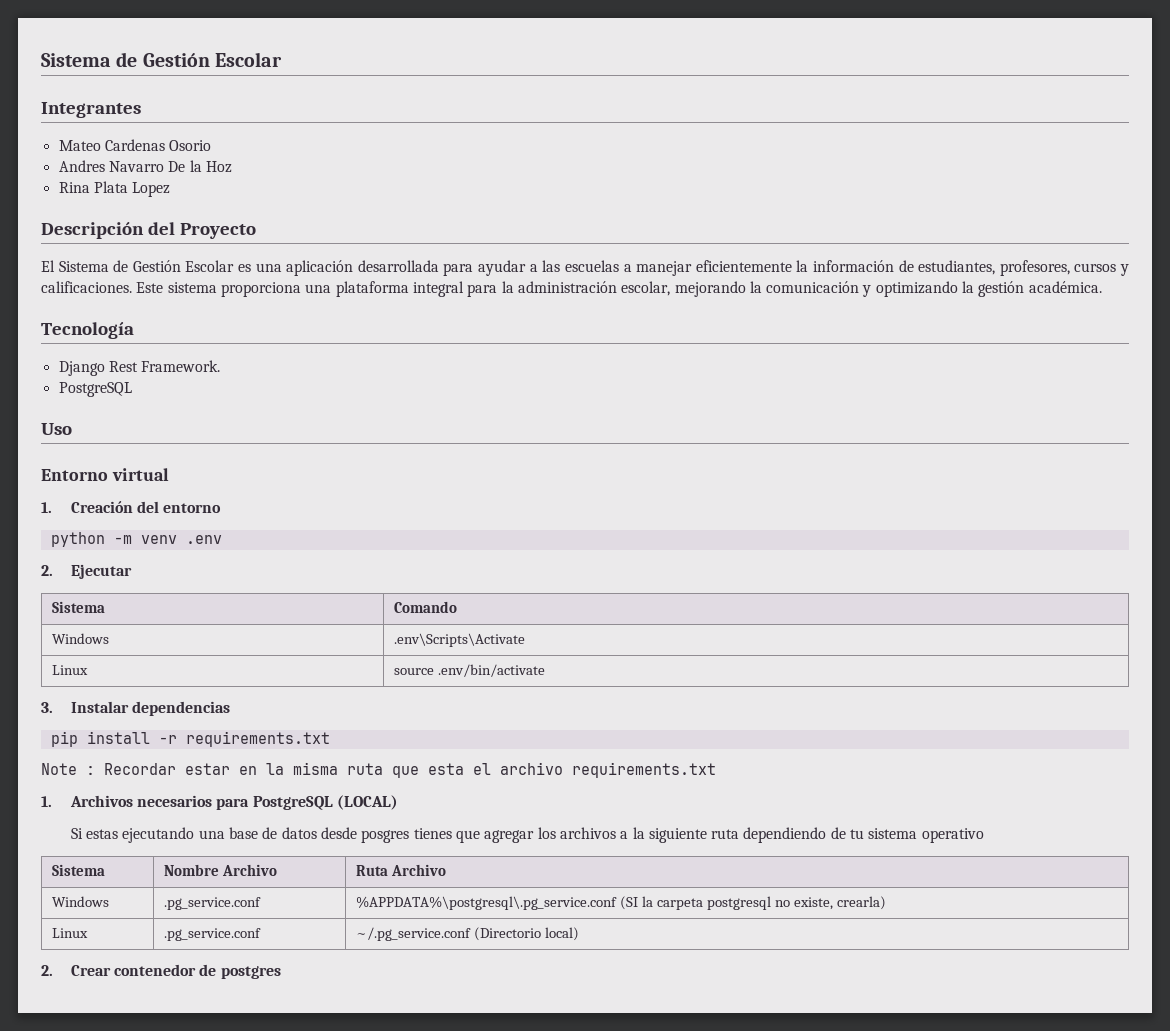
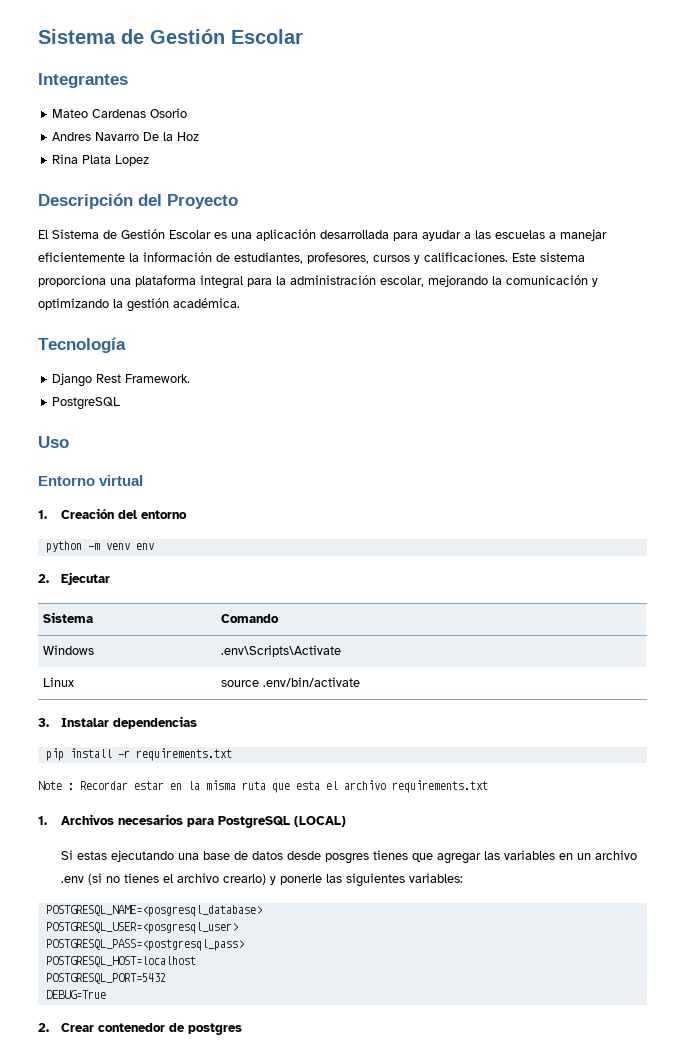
- python -m venv .env
+ python -m venv env
- Si estas ejecutando una base de datos desde posgres tienes que agregar los archivos a la siguiente ruta dependiendo de tu sistema operativo
- Sistema | Nombre Archivo | Ruta Archivo
- Windows | .pg_service.conf | %APPDATA%\postgresql\.pg_service.conf (SI la carpeta postgresql no existe, crearla)
- Linux | .pg_service.conf | ~/.pg_service.conf (Directorio local)
+ Si estas ejecutando una base de datos desde posgres tienes que agregar las variables en un archivo .env (si no tienes el archivo crearlo) y ponerle las siguientes variables:
+ POSTGRESQL_NAME=<posgresql_database>
+ POSTGRESQL_USER=<posgresql_user>
+ POSTGRESQL_PASS=<postgresql_pass>
+ POSTGRESQL_HOST=localhost
+ POSTGRESQL_PORT=5432
+ DEBUG=True

